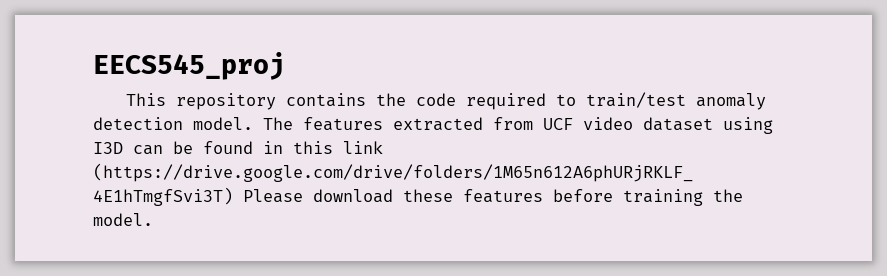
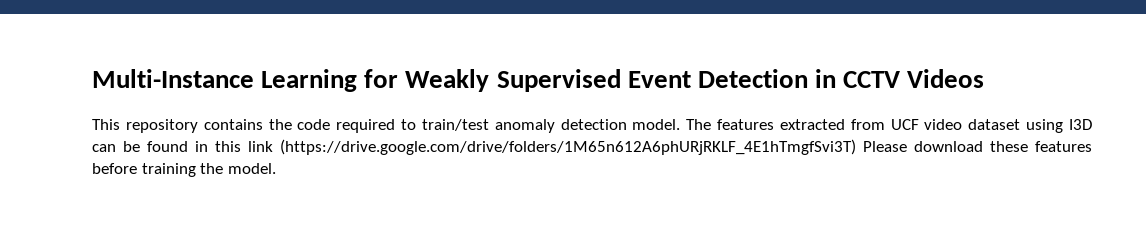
- EECS545_proj
+ Multi-Instance Learning for Weakly Supervised Event Detection in CCTV Videos

